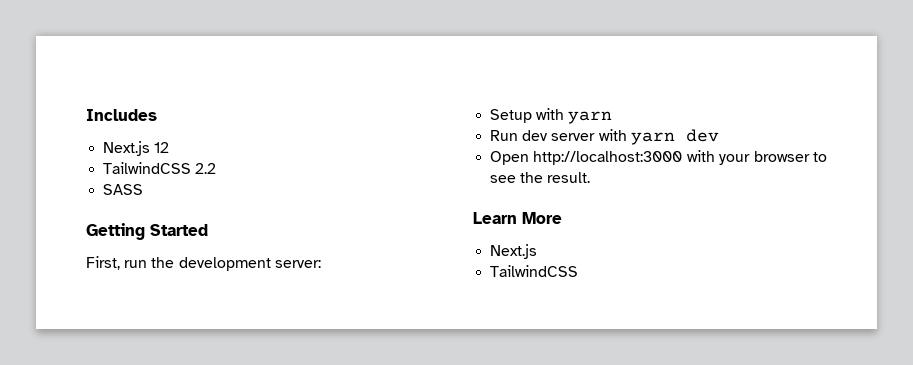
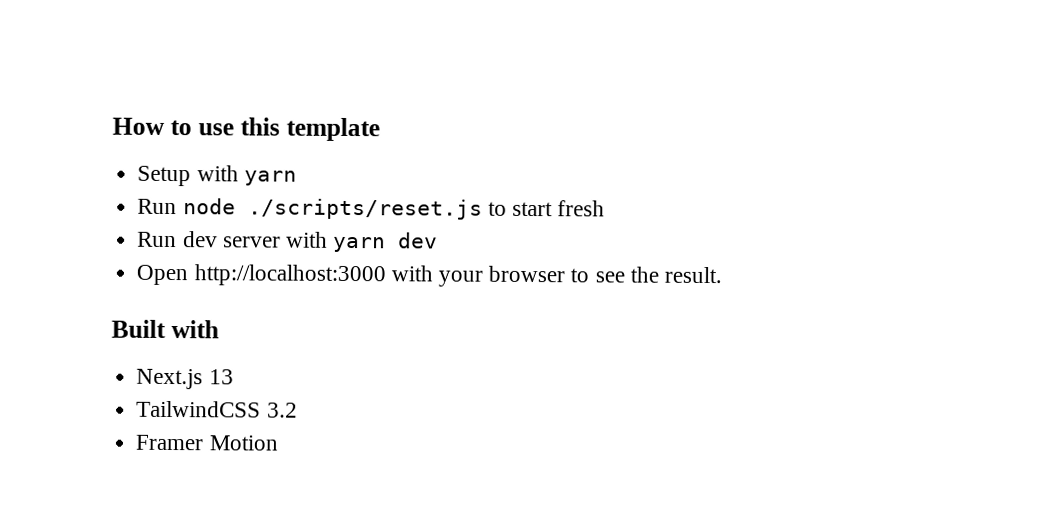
- Includes
- Next.js 12
- TailwindCSS 2.2
- SASS
- Getting Started
- First, run the development server:
+ How to use this template
  Setup with yarn
+ Run node ./scripts/reset.js to start fresh
- Learn More
- Next.js
- TailwindCSS
+ Built with
+ Next.js 13
+ TailwindCSS 3.2
+ Framer Motion

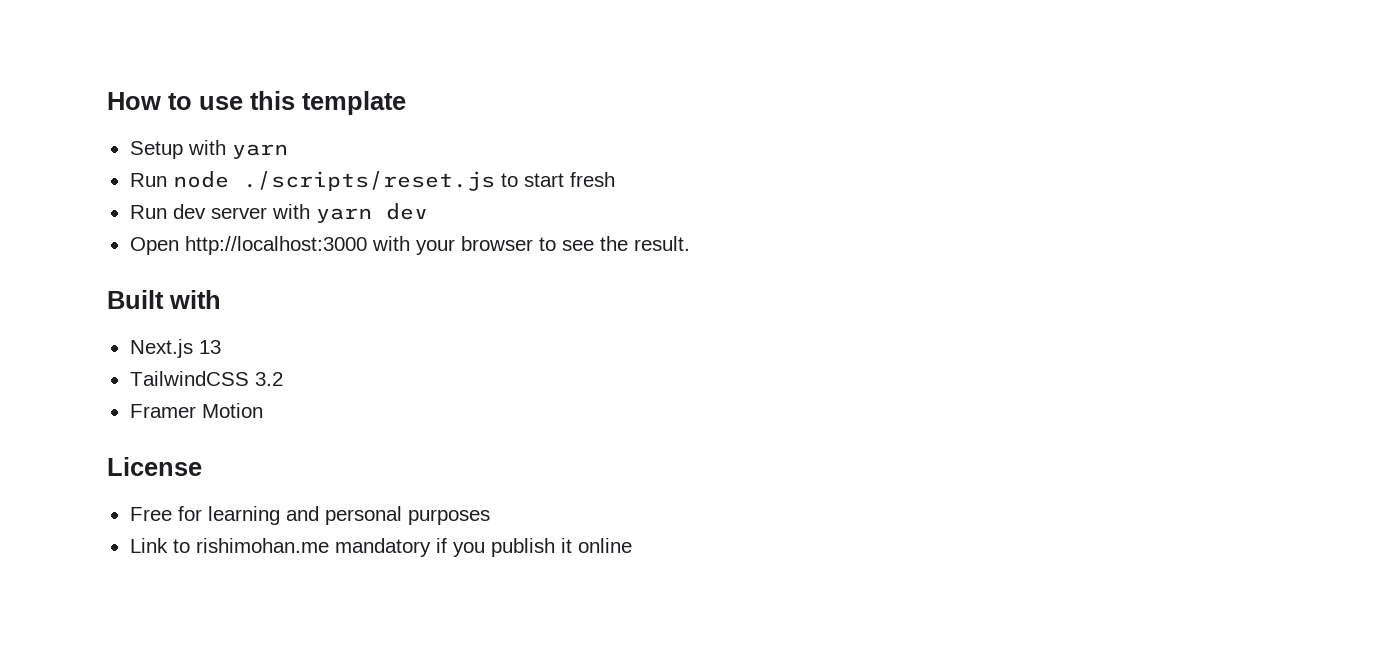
+ License
+ Free for learning and personal purposes
+ Link to rishimohan.me mandatory if you publish it online

